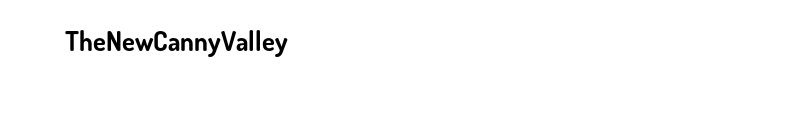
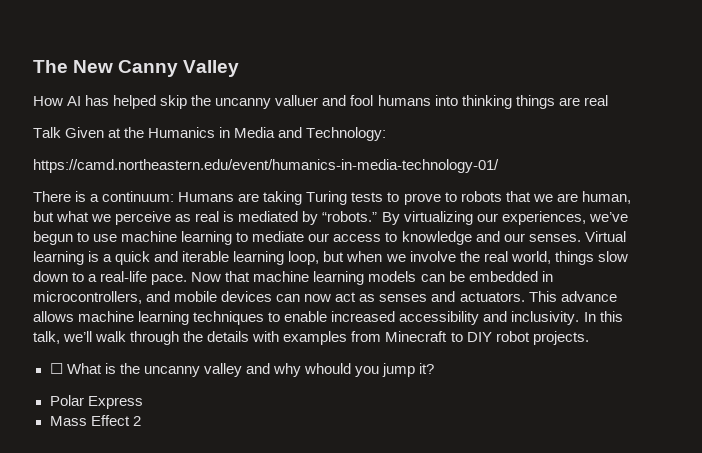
- TheNewCannyValley
+ The New Canny Valley
+ How AI has helped skip the uncanny valluer and fool humans into thinking things are real
+ Talk Given at the Humanics in Media and Technology:
+ https://camd.northeastern.edu/event/humanics-in-media-technology-01/
+ There is a continuum: Humans are taking Turing tests to prove to robots that we are human, but what we perceive as real is mediated by “robots.” By virtualizing our experiences, we’ve begun to use machine learning to mediate our access to knowledge and our senses. Virtual learning is a quick and iterable learning loop, but when we involve the real world, things slow down to a real-life pace. Now that machine learning models can be embedded in microcontrollers, and mobile devices can now act as senses and actuators. This advance allows machine learning techniques to enable increased accessibility and inclusivity. In this talk, we’ll walk through the details with examples from Minecraft to DIY robot projects.
+ ☐ What is the uncanny valley and why whould you jump it?
+ Polar Express
+ Mass Effect 2

